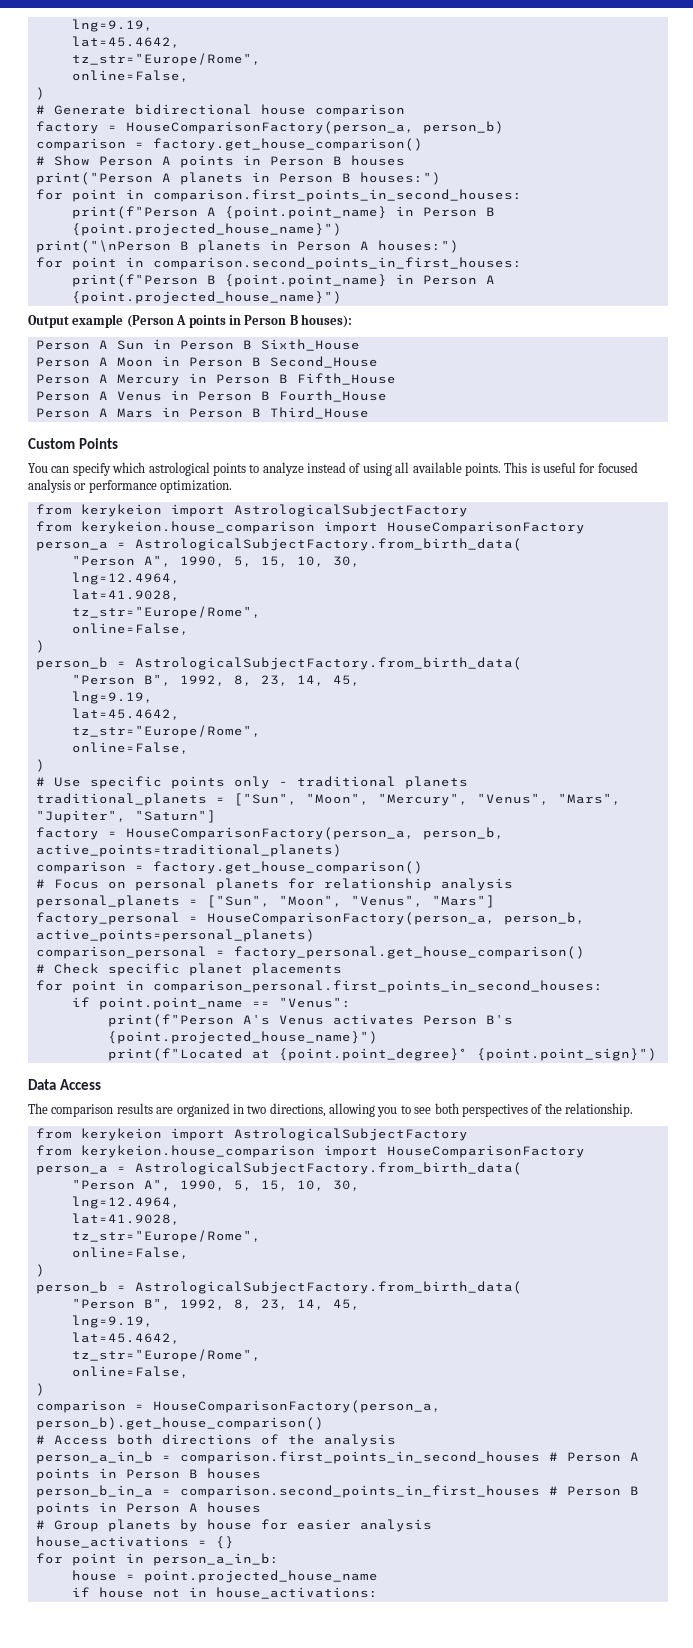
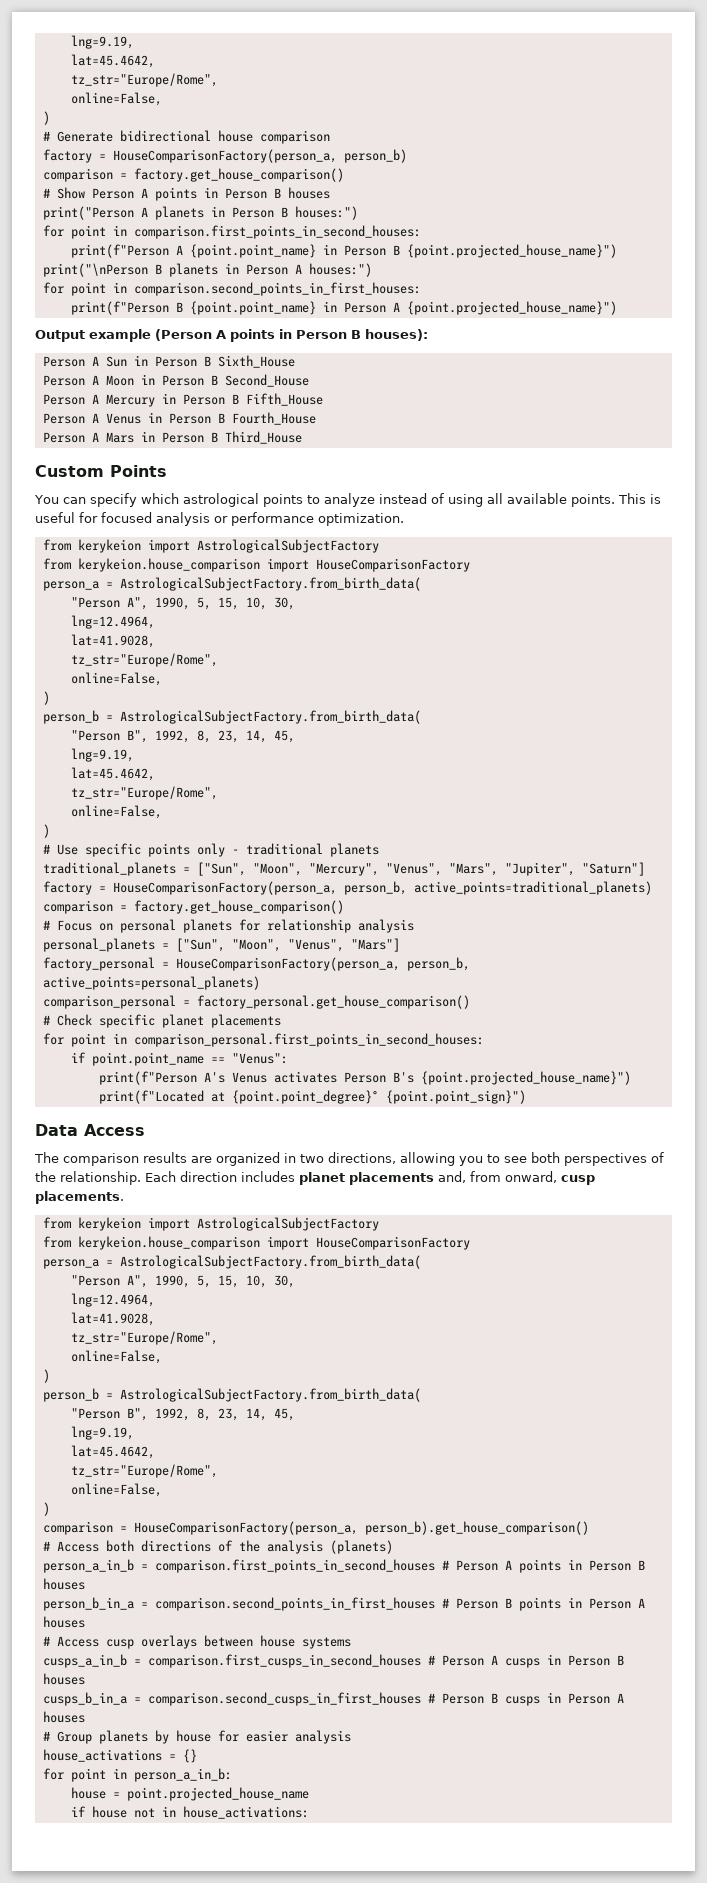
+ Each direction includes planet placements and, from onward, cusp placements.
- # Access both directions of the analysis
+ # Access both directions of the analysis (planets)
+ # Access cusp overlays between house systems
+ cusps_a_in_b = comparison.first_cusps_in_second_houses # Person A cusps in Person B houses
+ cusps_b_in_a = comparison.second_cusps_in_first_houses # Person B cusps in Person A houses

